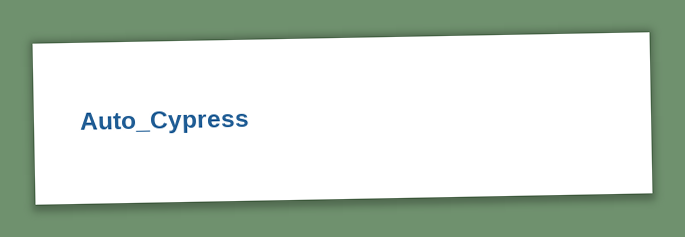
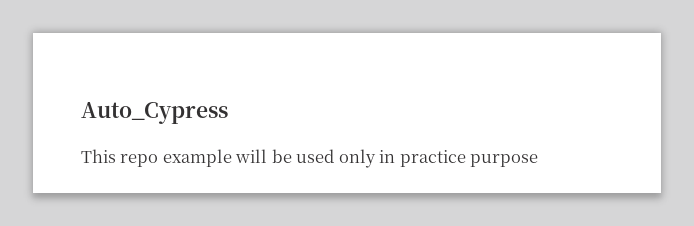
+ This repo example will be used only in practice purpose

